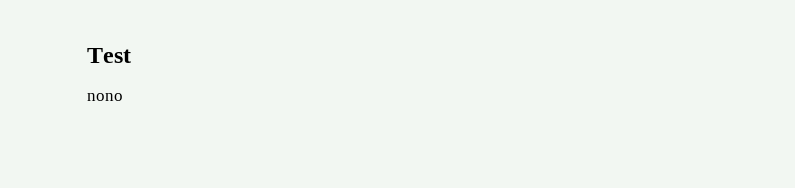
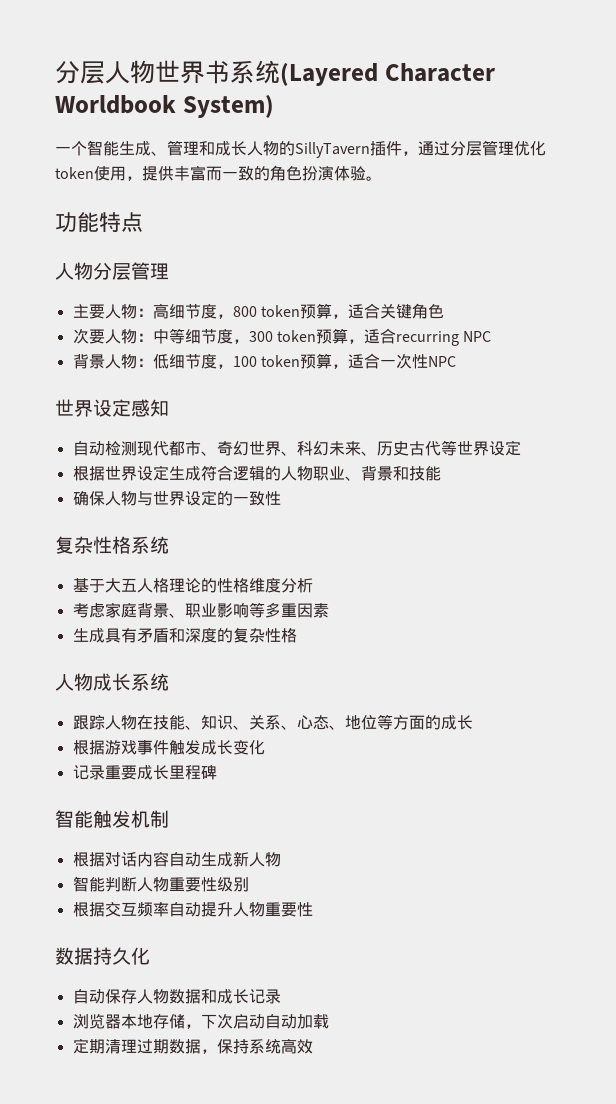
- Test
- nono
+ 分层人物世界书系统(Layered Character Worldbook System)
+ 一个智能生成、管理和成长人物的SillyTavern插件，通过分层管理优化token使用，提供丰富而一致的角色扮演体验。
+ 功能特点
+ 人物分层管理
+ 主要人物：高细节度，800 token预算，适合关键角色
+ 次要人物：中等细节度，300 token预算，适合recurring NPC
+ 背景人物：低细节度，100 token预算，适合一次性NPC
+ 世界设定感知
+ 自动检测现代都市、奇幻世界、科幻未来、历史古代等世界设定
+ 根据世界设定生成符合逻辑的人物职业、背景和技能
+ 确保人物与世界设定的一致性
+ 复杂性格系统
+ 基于大五人格理论的性格维度分析
+ 考虑家庭背景、职业影响等多重因素
+ 生成具有矛盾和深度的复杂性格
+ 人物成长系统
+ 跟踪人物在技能、知识、关系、心态、地位等方面的成长
+ 根据游戏事件触发成长变化
+ 记录重要成长里程碑
+ 智能触发机制
+ 根据对话内容自动生成新人物
+ 智能判断人物重要性级别
+ 根据交互频率自动提升人物重要性
+ 数据持久化
+ 自动保存人物数据和成长记录
+ 浏览器本地存储，下次启动自动加载
+ 定期清理过期数据，保持系统高效

